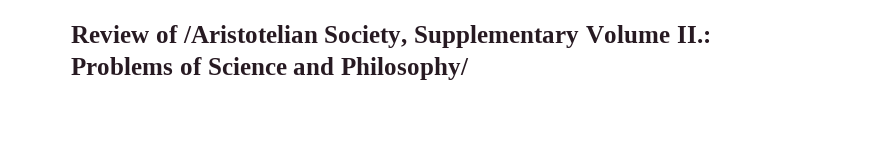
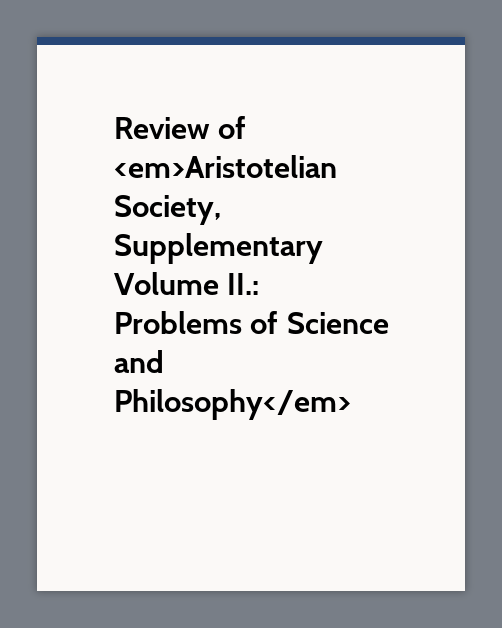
- Review of /Aristotelian Society, Supplementary Volume II.: Problems of Science and Philosophy/
+ Review of <em>Aristotelian Society, Supplementary Volume II.: Problems of Science and Philosophy</em>

